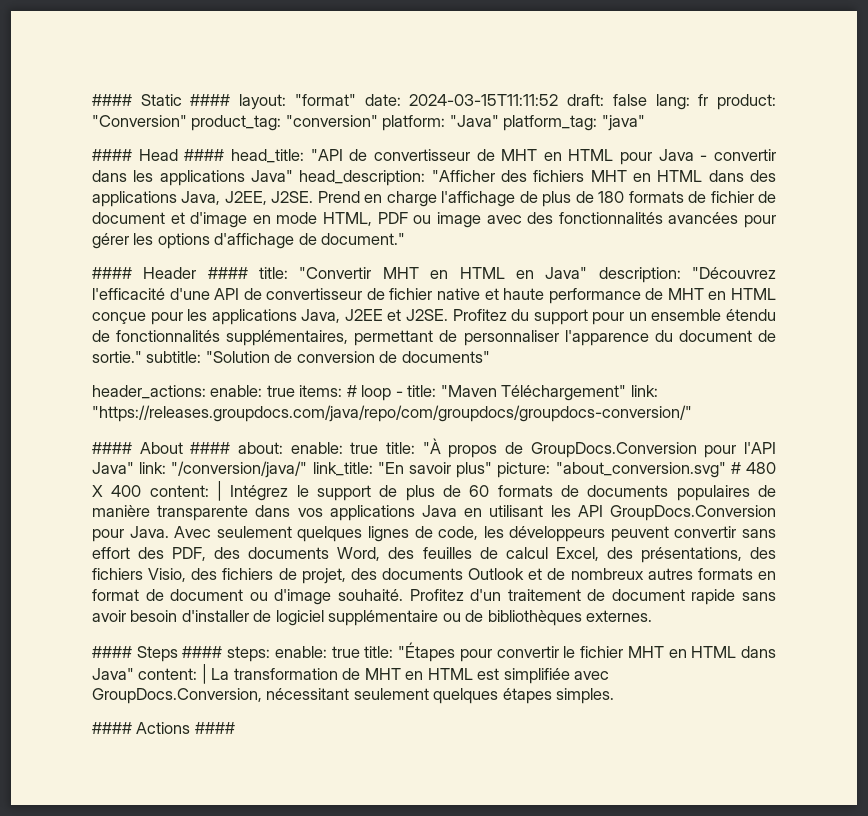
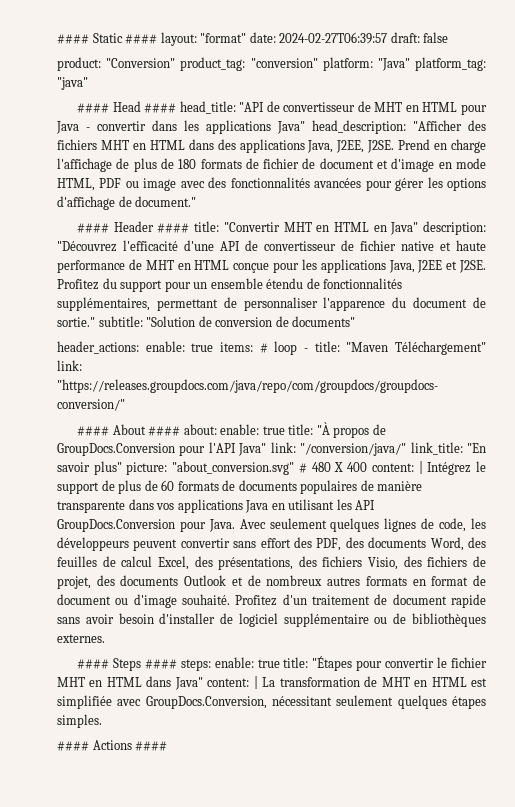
- #### Static #### layout: "format" date: 2024-03-15T11:11:52 draft: false lang: fr product: "Conversion" product_tag: "conversion" platform: "Java" platform_tag: "java"
+ #### Static #### layout: "format" date: 2024-02-27T06:39:57 draft: false
+ product: "Conversion" product_tag: "conversion" platform: "Java" platform_tag: "java"

